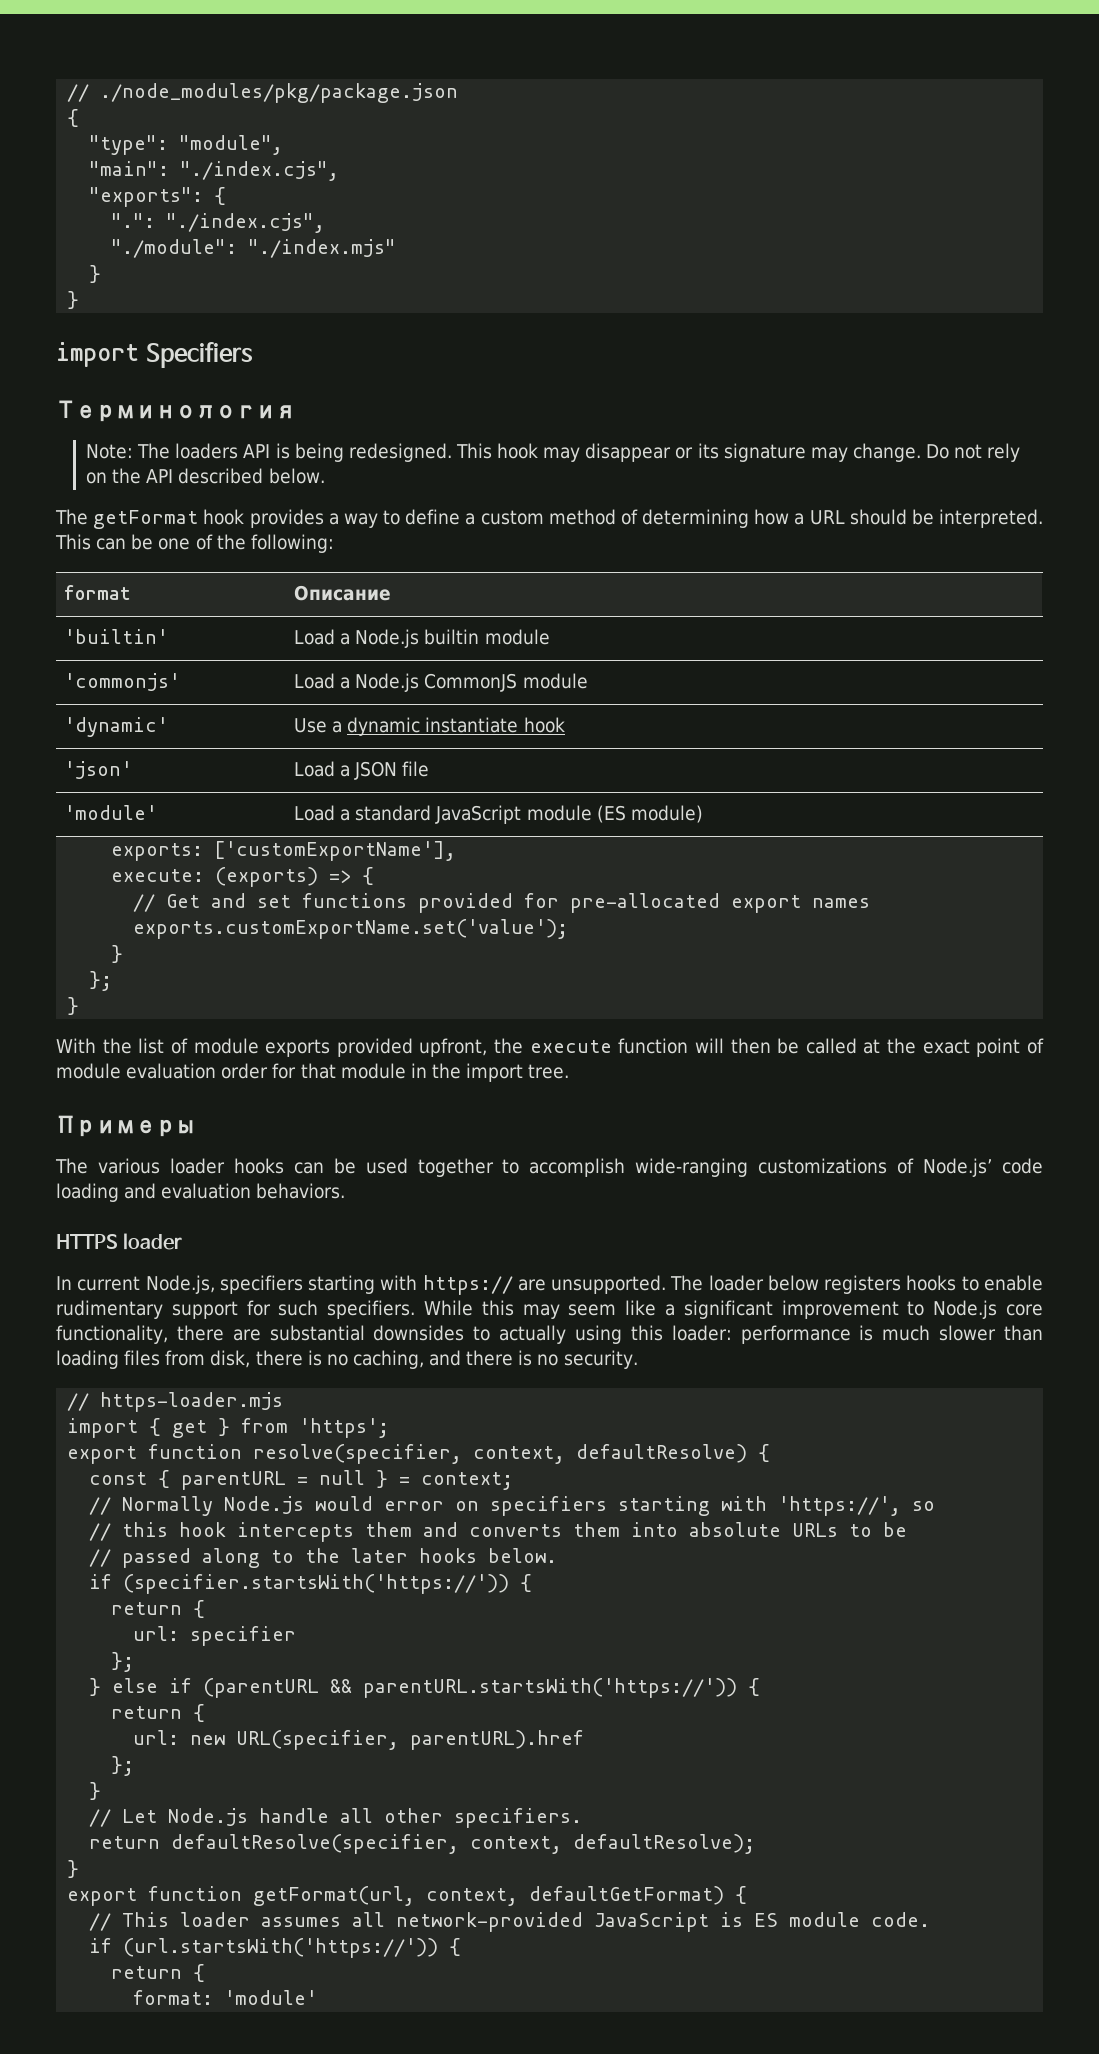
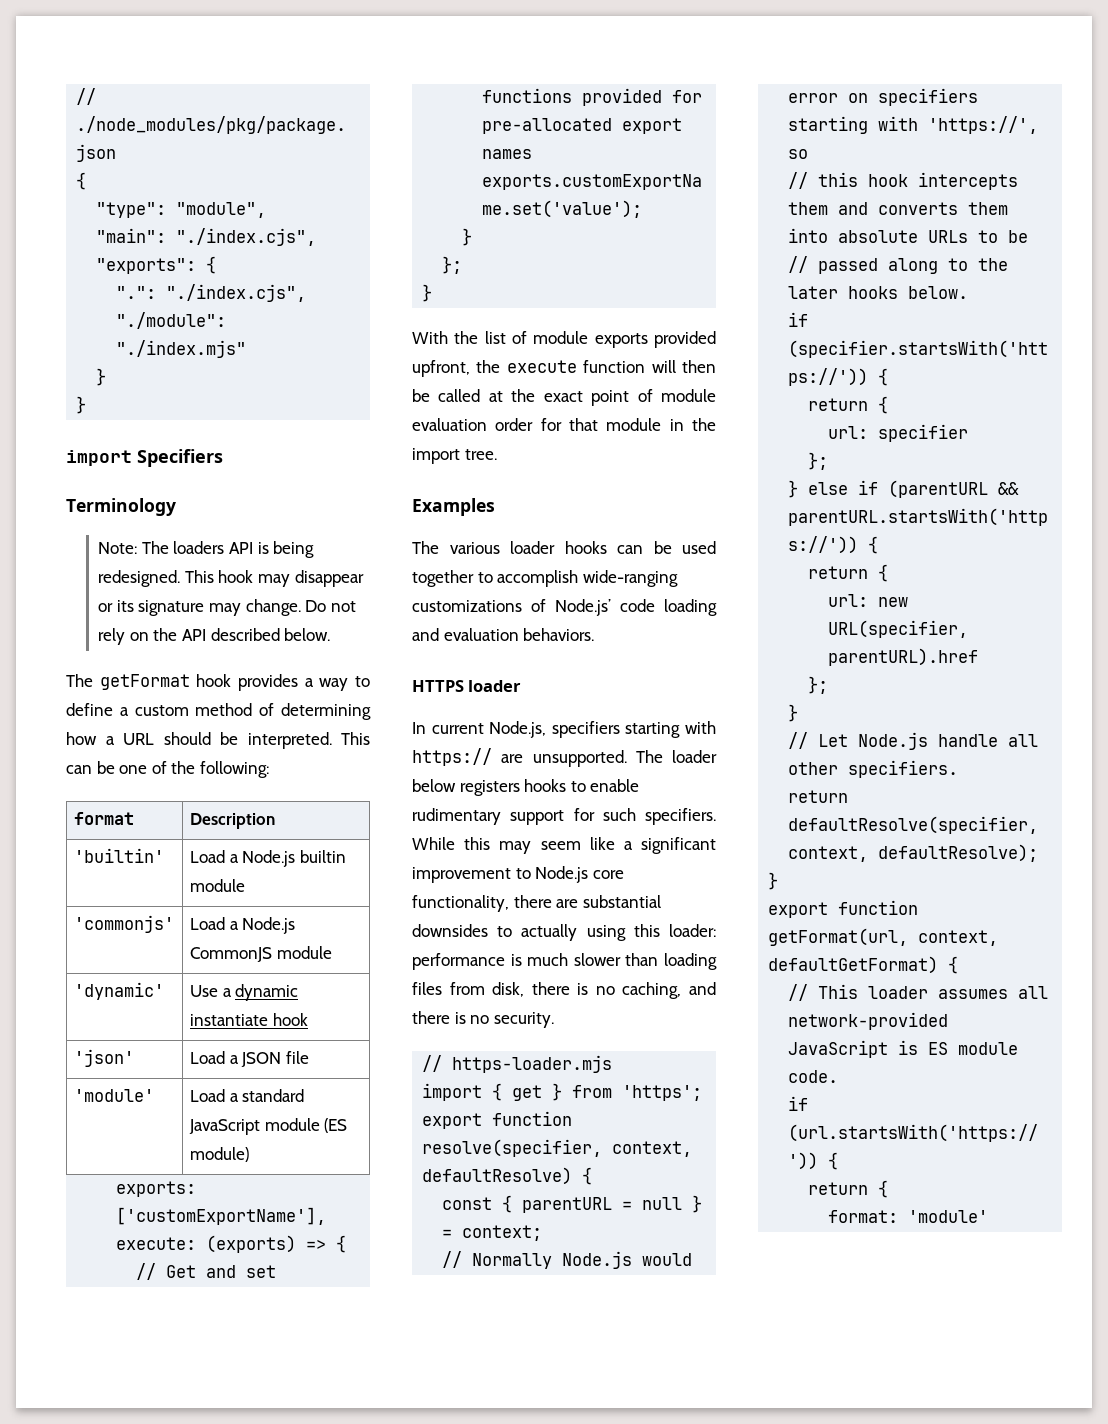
- Терминология
+ Terminology
- format | Описание
+ format | Description
- Примеры
+ Examples

